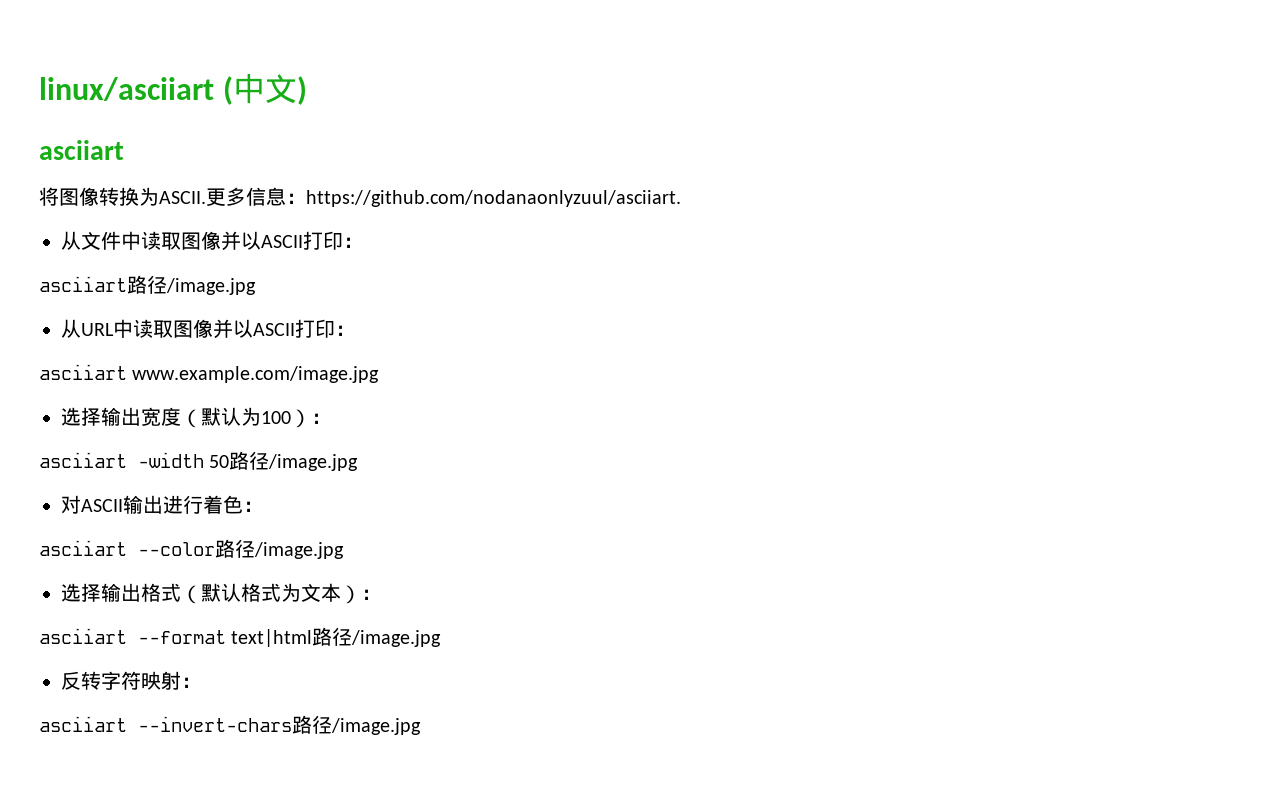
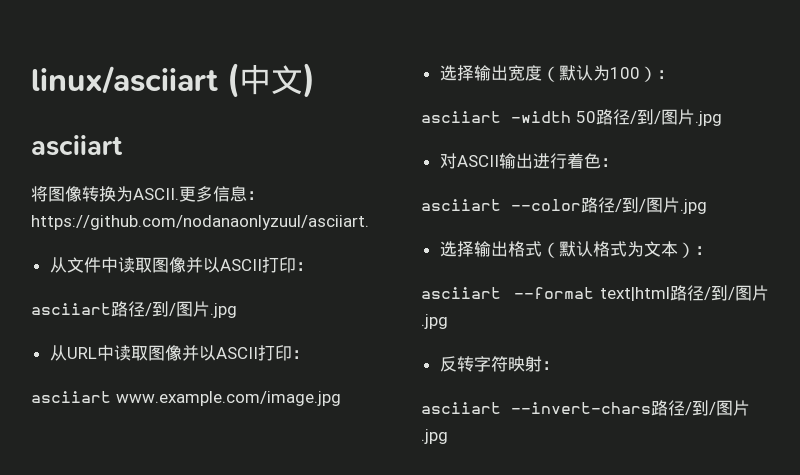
- asciiart路径/image.jpg
+ asciiart路径/到/图片.jpg
- asciiart -width 50路径/image.jpg
+ asciiart -width 50路径/到/图片.jpg
- asciiart --color路径/image.jpg
+ asciiart --color路径/到/图片.jpg
- asciiart --format text|html路径/image.jpg
+ asciiart --format text|html路径/到/图片.jpg
- asciiart --invert-chars路径/image.jpg
+ asciiart --invert-chars路径/到/图片.jpg

